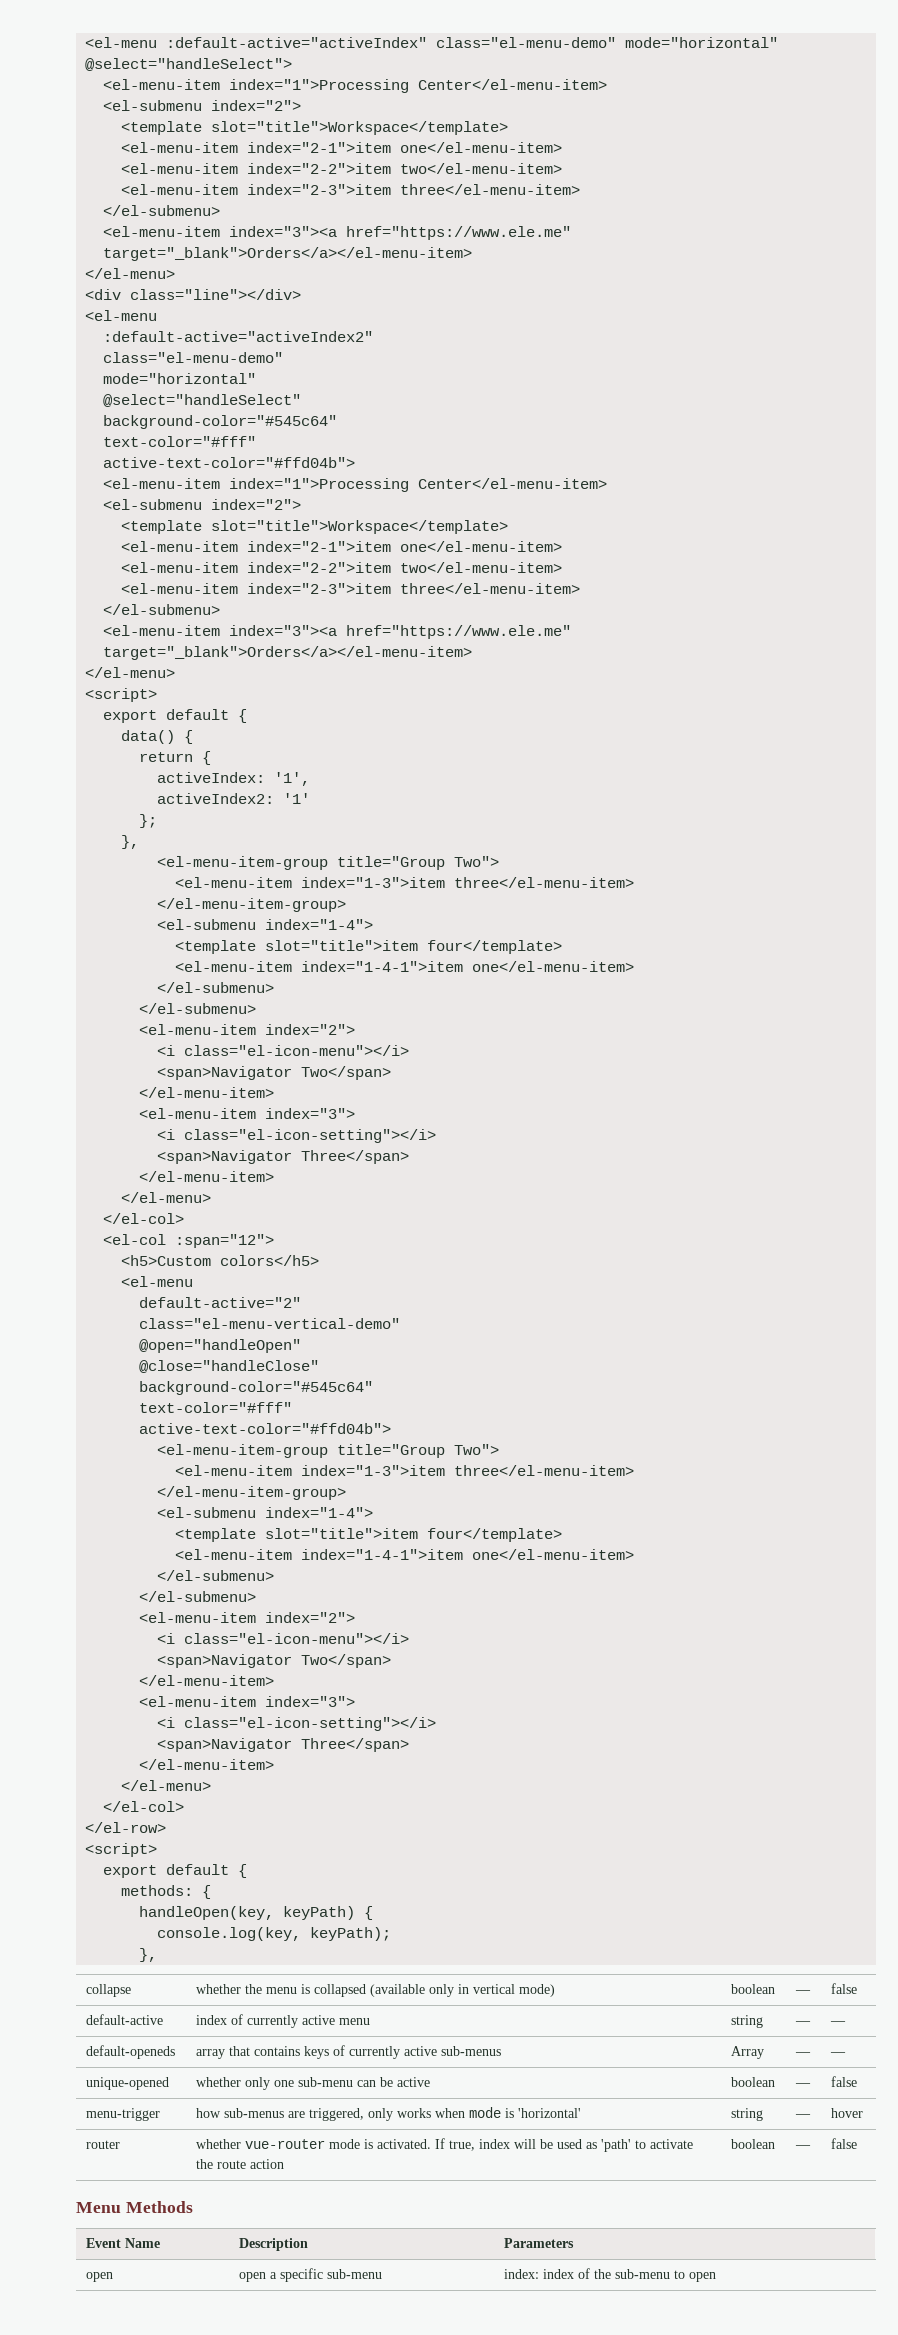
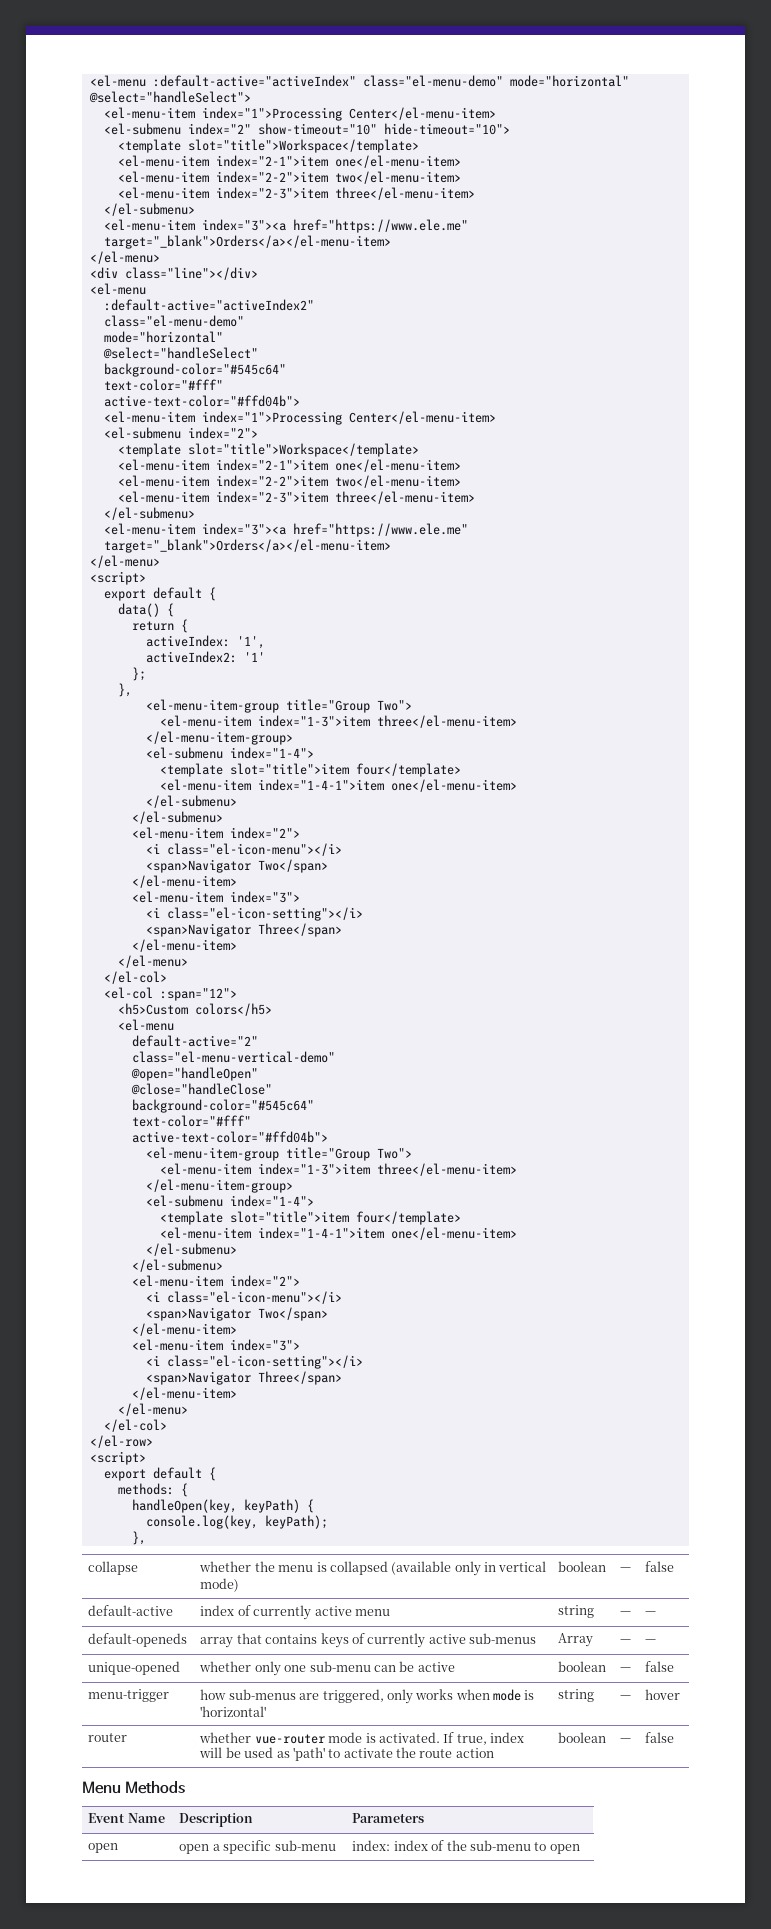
  <el-menu :default-active="activeIndex" class="el-menu-demo" mode="horizontal" @select="handleSelect">
  <el-menu-item index="1">Processing Center</el-menu-item>
- <el-submenu index="2">
+ <el-submenu index="2" show-timeout="10" hide-timeout="10">

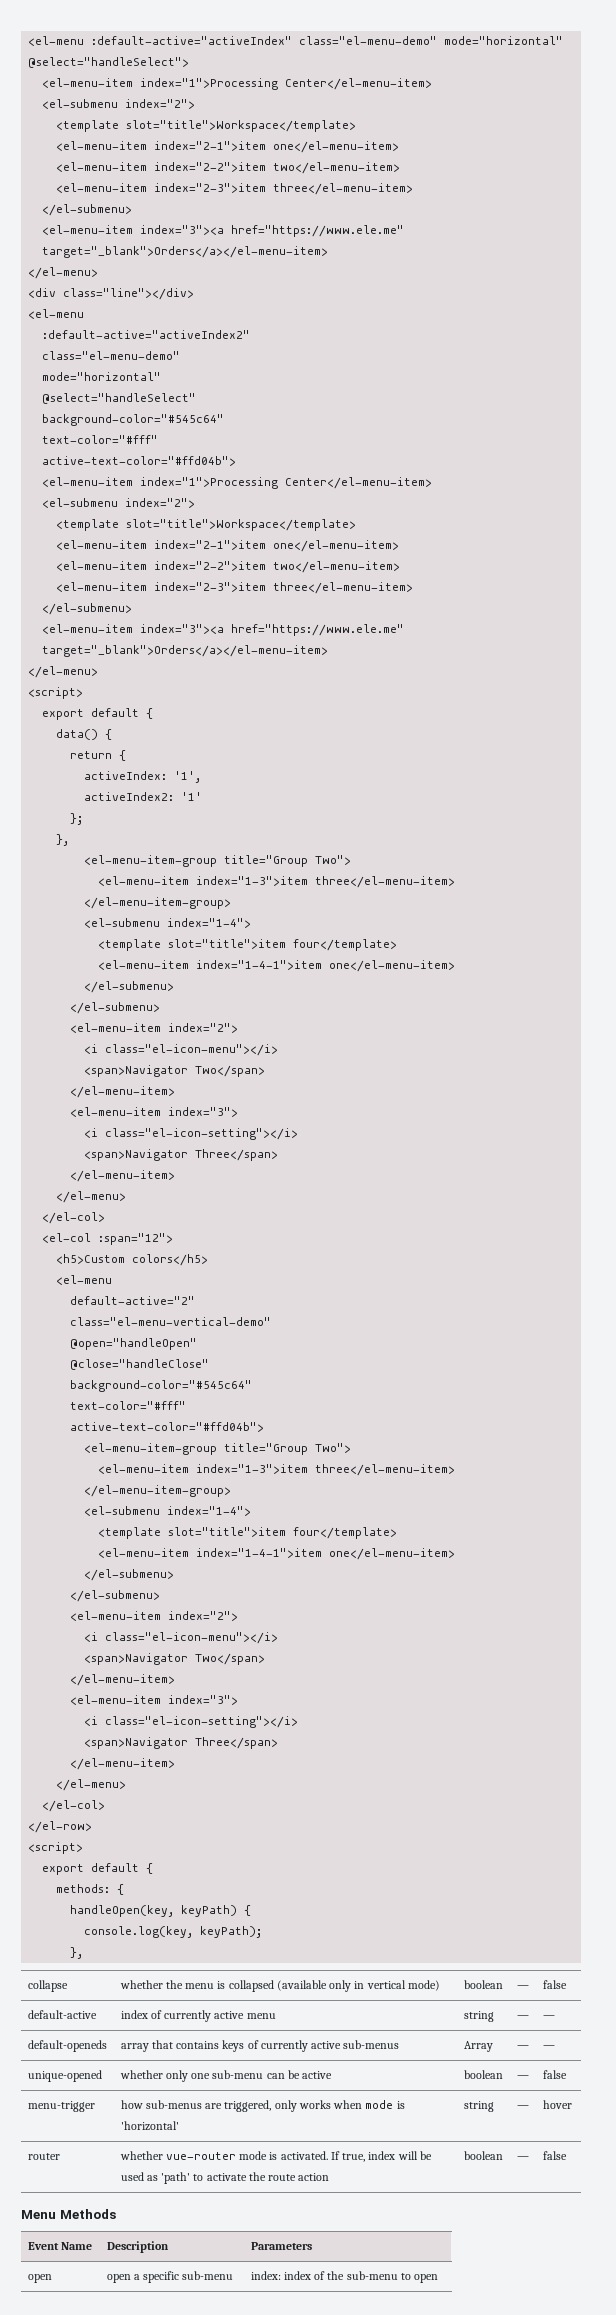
  <el-menu :default-active="activeIndex" class="el-menu-demo" mode="horizontal" @select="handleSelect">
  <el-menu-item index="1">Processing Center</el-menu-item>
- <el-submenu index="2" show-timeout="10" hide-timeout="10">
+ <el-submenu index="2">

